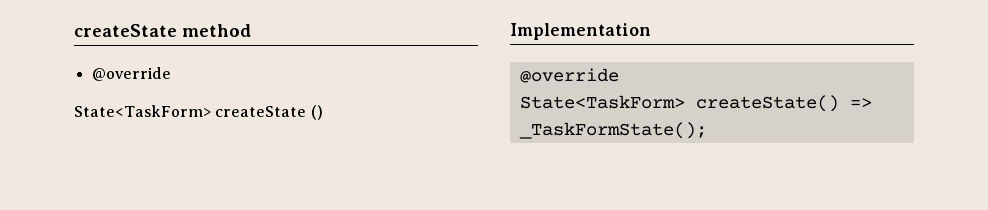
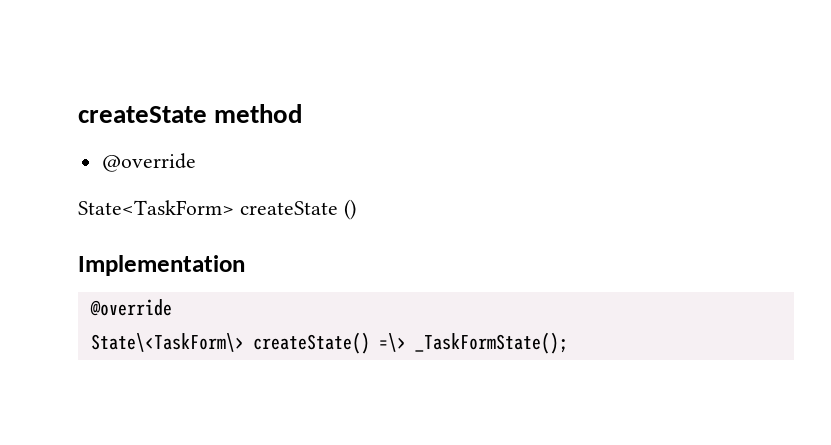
- State<TaskForm> createState() => _TaskFormState();
+ State\<TaskForm\> createState() =\> _TaskFormState();

